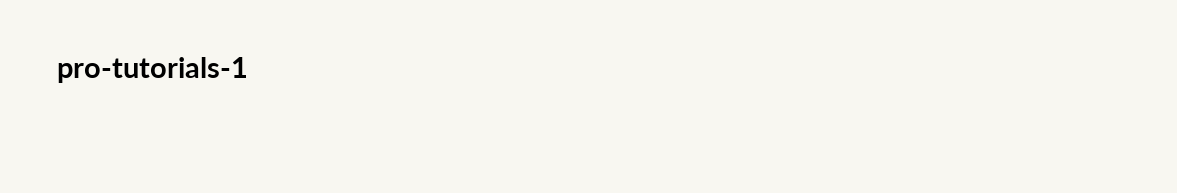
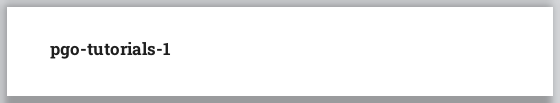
- pro-tutorials-1
+ pgo-tutorials-1

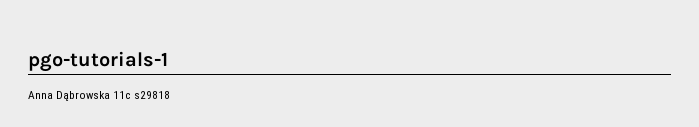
+ Anna Dąbrowska 11c s29818

